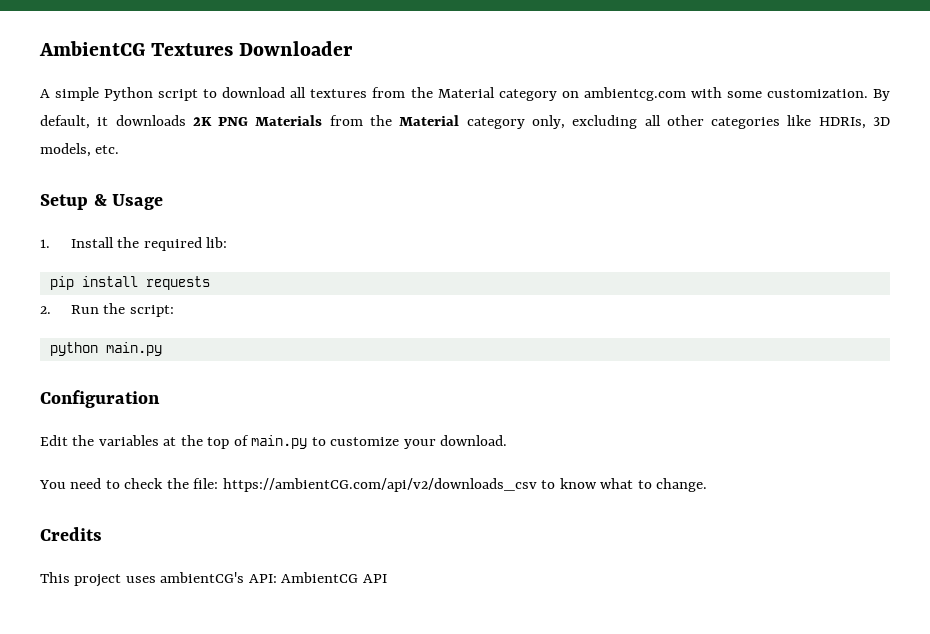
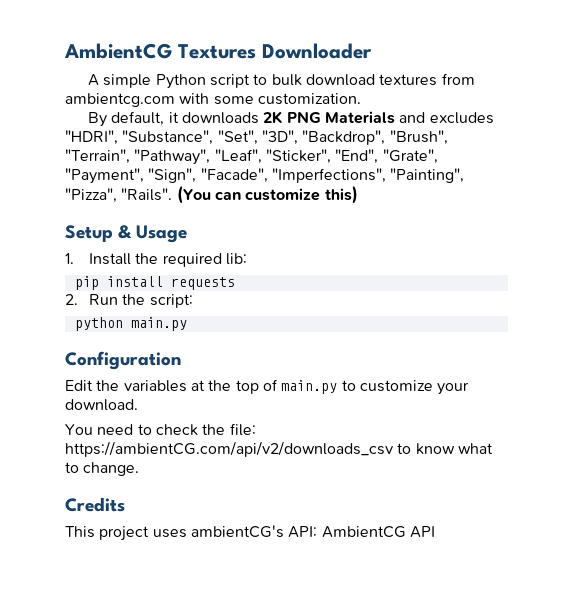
- A simple Python script to download all textures from the Material category on ambientcg.com with some customization. By default, it downloads 2K PNG Materials from the Material category only, excluding all other categories like HDRIs, 3D models, etc.
+ A simple Python script to bulk download textures from ambientcg.com with some customization.
+ By default, it downloads 2K PNG Materials and excludes "HDRI", "Substance", "Set", "3D", "Backdrop", "Brush", "Terrain", "Pathway", "Leaf", "Sticker", "End", "Grate", "Payment", "Sign", "Facade", "Imperfections", "Painting", "Pizza", "Rails". (You can customize this)

